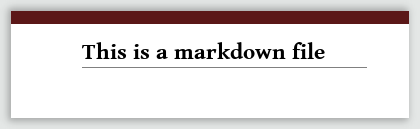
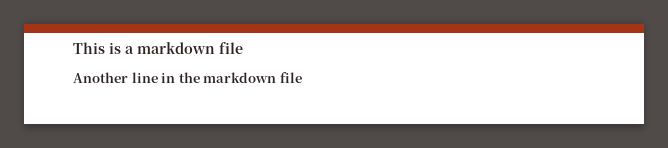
+ Another line in the markdown file

